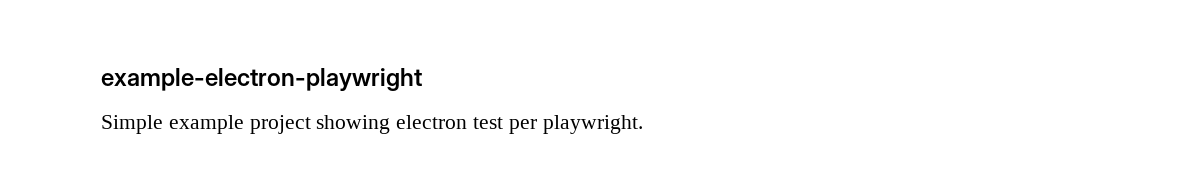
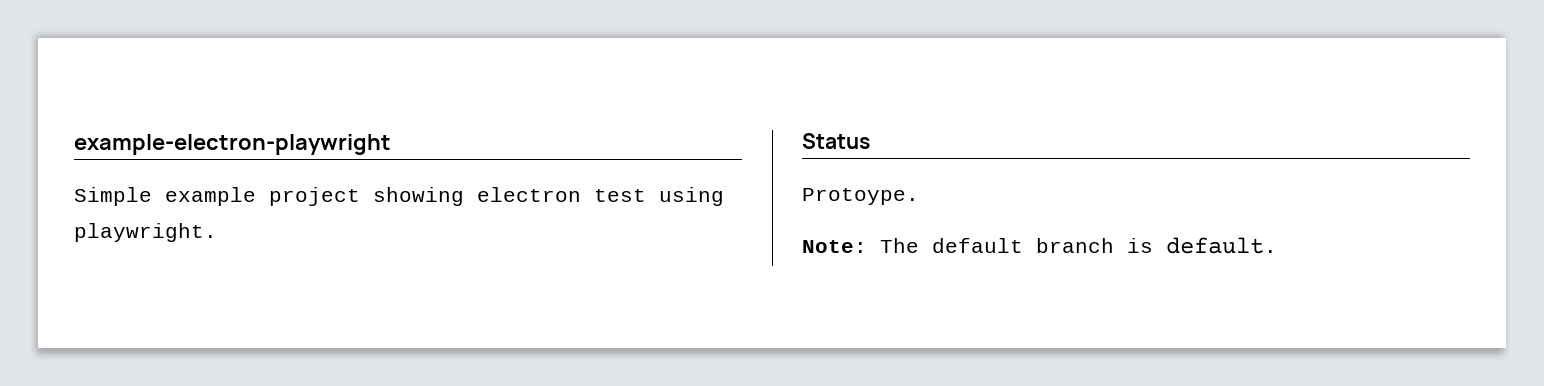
- Simple example project showing electron test per playwright.
+ Simple example project showing electron test using playwright.
+ Status
+ Protoype.
+ Note: The default branch is default.

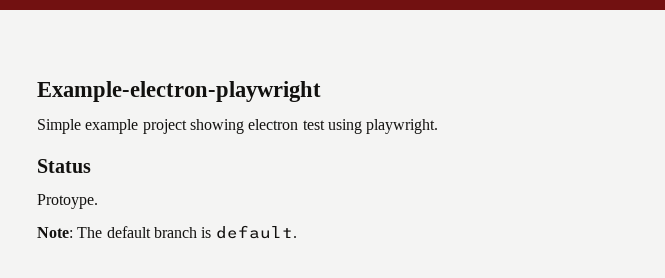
- example-electron-playwright
+ Example-electron-playwright

